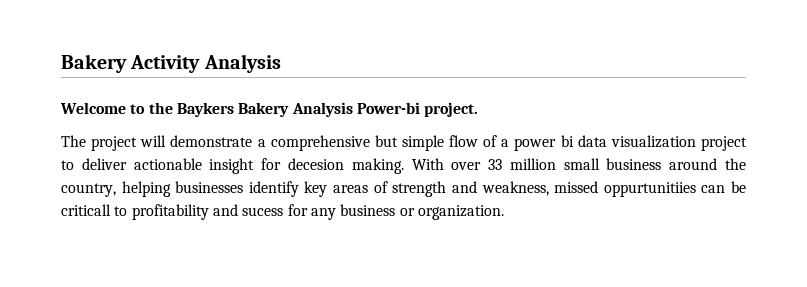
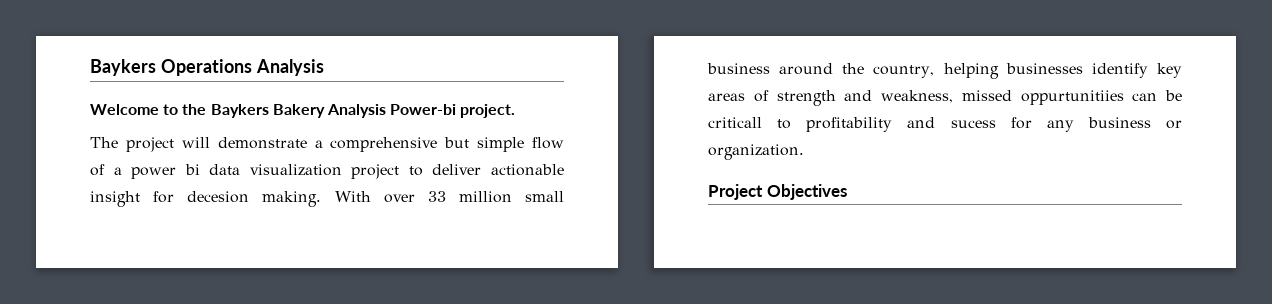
- Bakery Activity Analysis
+ Baykers Operations Analysis
+ Project Objectives

